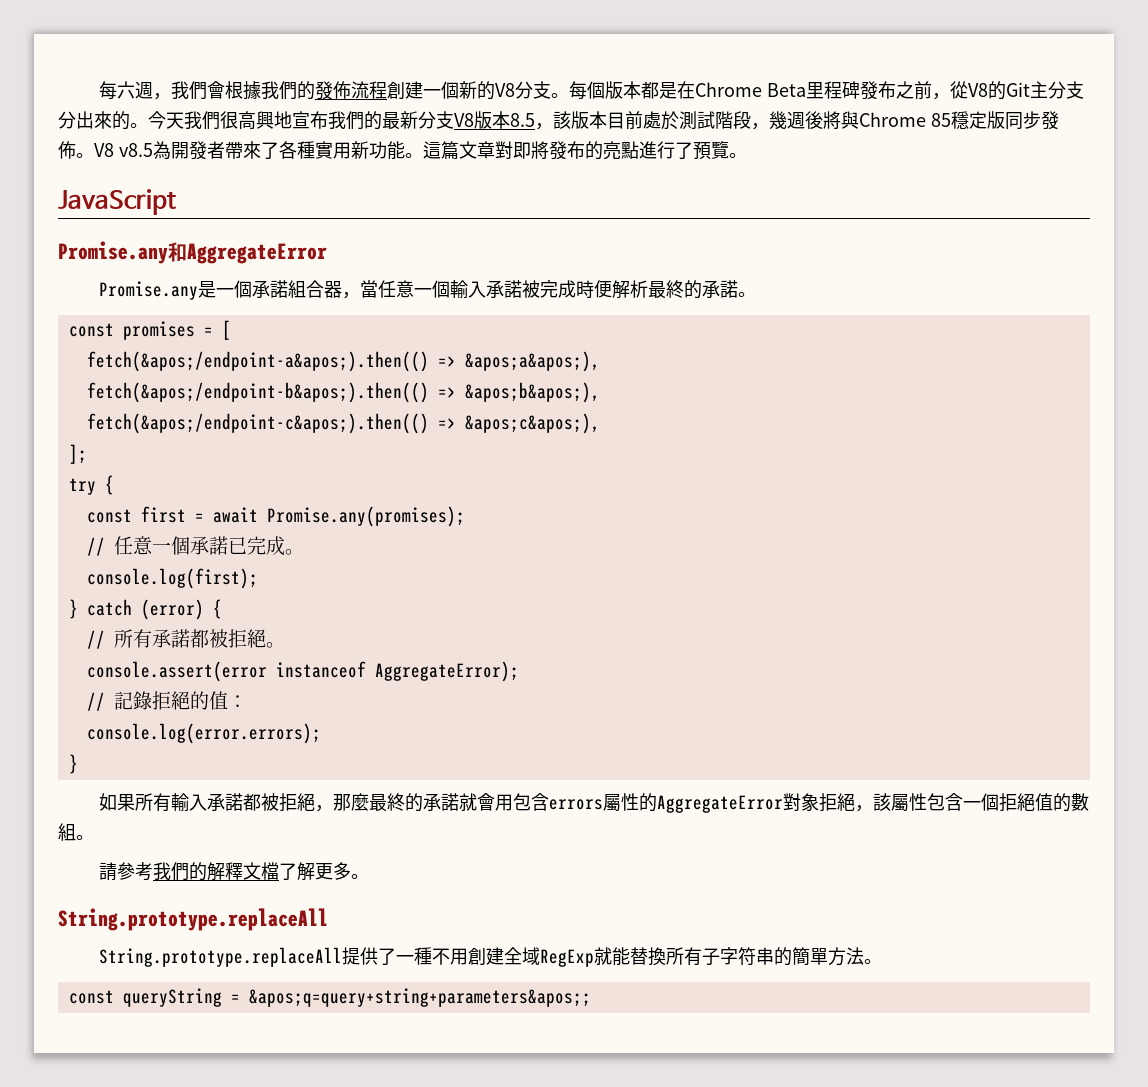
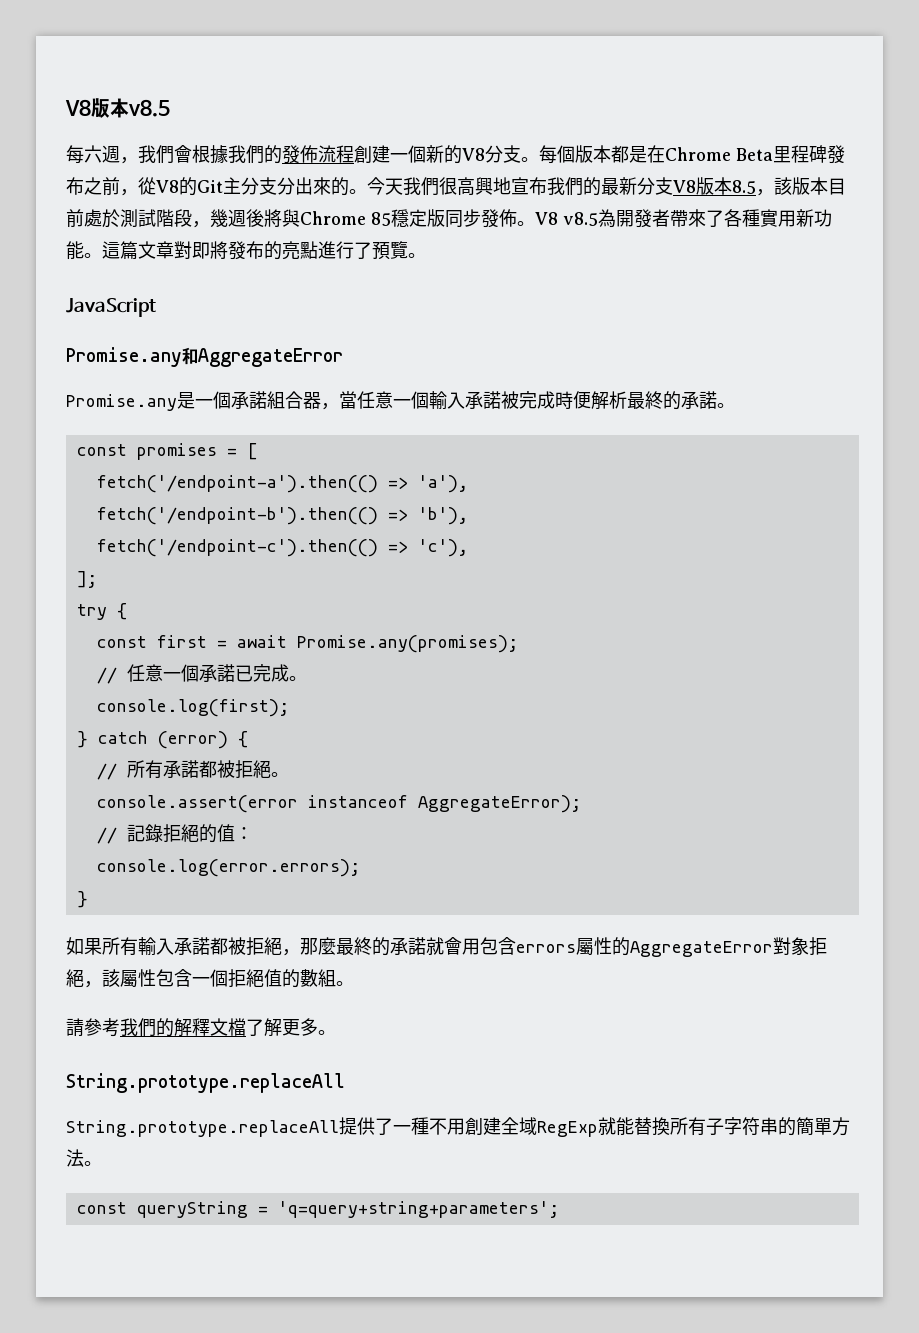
+ V8版本v8.5
- fetch(&apos;/endpoint-a&apos;).then(() => &apos;a&apos;),
- fetch(&apos;/endpoint-b&apos;).then(() => &apos;b&apos;),
- fetch(&apos;/endpoint-c&apos;).then(() => &apos;c&apos;),
+ fetch('/endpoint-a').then(() => 'a'),
+ fetch('/endpoint-b').then(() => 'b'),
+ fetch('/endpoint-c').then(() => 'c'),
- const queryString = &apos;q=query+string+parameters&apos;;
+ const queryString = 'q=query+string+parameters';

